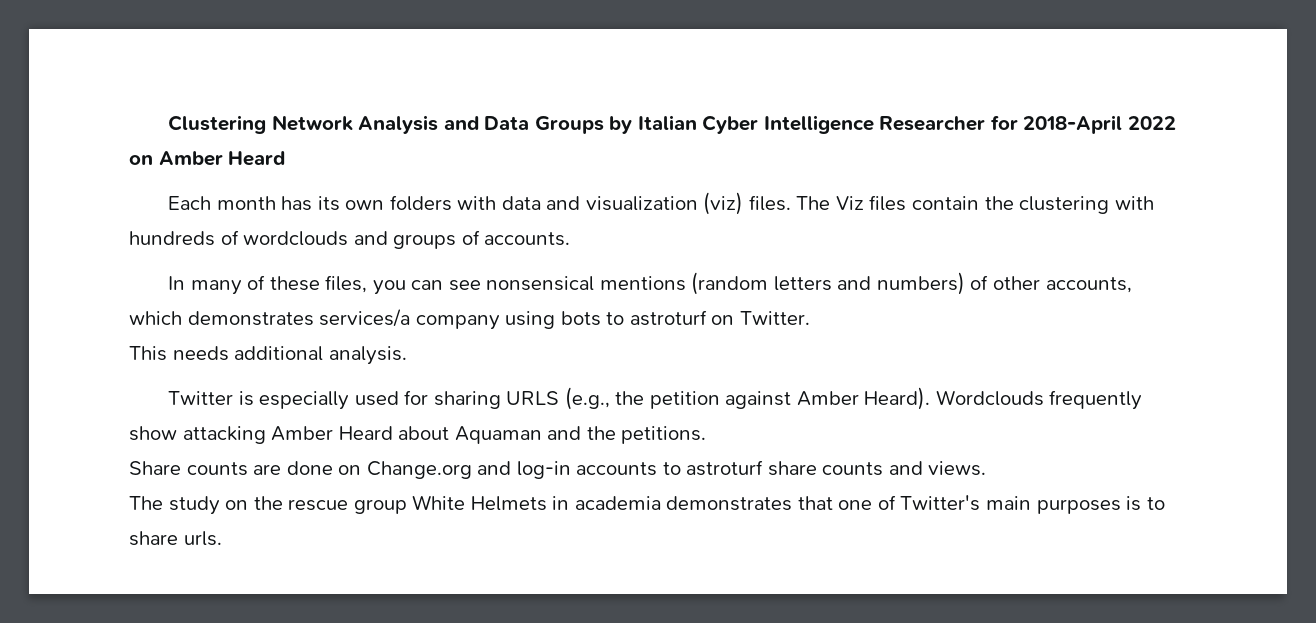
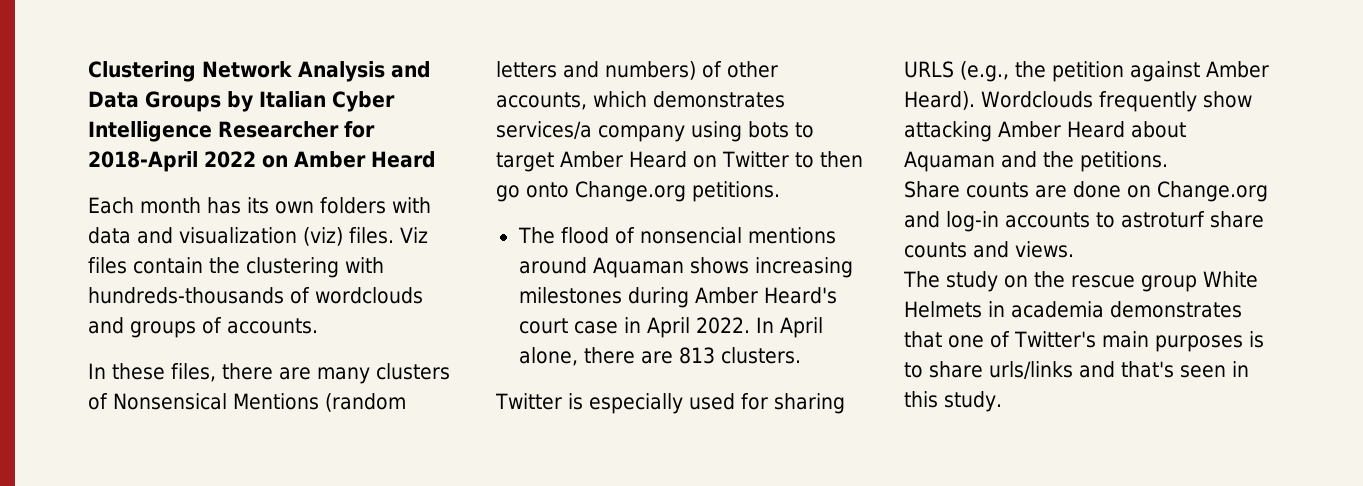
- The Viz files contain the clustering with hundreds of wordclouds and groups of accounts.
+ Viz files contain the clustering with hundreds-thousands of wordclouds and groups of accounts.
- In many of these files, you can see nonsensical mentions (random letters and numbers) of other accounts, which demonstrates services/a company using bots to astroturf on Twitter.
- This needs additional analysis.
+ In these files, there are many clusters of Nonsensical Mentions (random letters and numbers) of other accounts, which demonstrates services/a company using bots to target Amber Heard on Twitter to then go onto Change.org petitions.
+ The flood of nonsencial mentions around Aquaman shows increasing milestones during Amber Heard's court case in April 2022. In April alone, there are 813 clusters.
- The study on the rescue group White Helmets in academia demonstrates that one of Twitter's main purposes is to share urls.
+ The study on the rescue group White Helmets in academia demonstrates that one of Twitter's main purposes is to share urls/links and that's seen in this study.

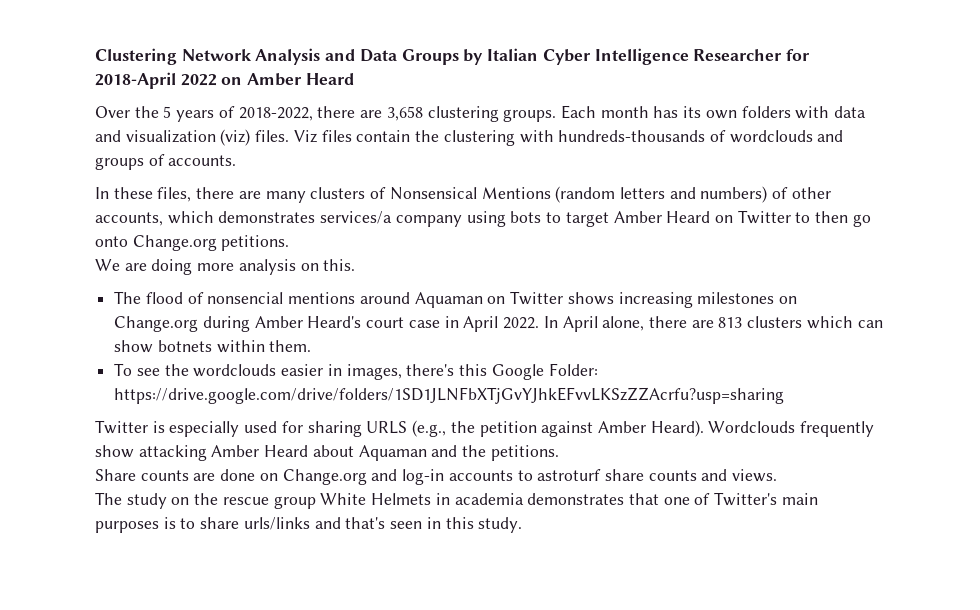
+ Over the 5 years of 2018-2022, there are 3,658 clustering groups.
+ We are doing more analysis on this.
- The flood of nonsencial mentions around Aquaman shows increasing milestones during Amber Heard's court case in April 2022.
+ The flood of nonsencial mentions around Aquaman on Twitter shows increasing milestones on Change.org during Amber Heard's court case in April 2022.
- In April alone, there are 813 clusters.
+ In April alone, there are 813 clusters which can show botnets within them.
+ To see the wordclouds easier in images, there's this Google Folder: https://drive.google.com/drive/folders/1SD1JLNFbXTjGvYJhkEFvvLKSzZZAcrfu?usp=sharing

